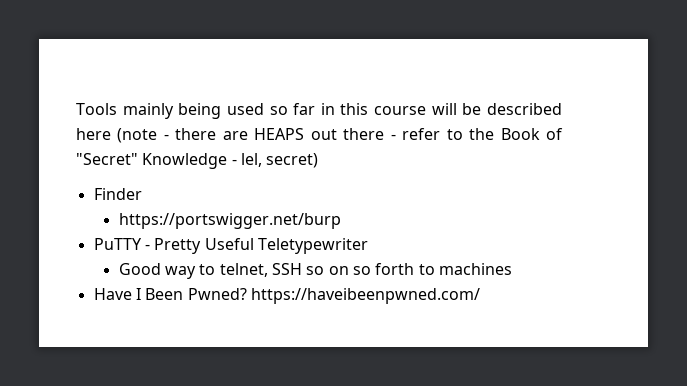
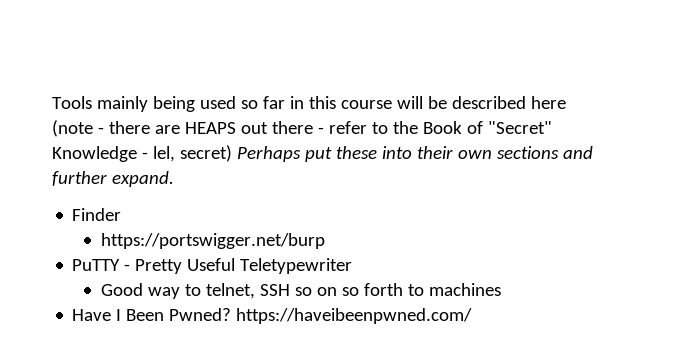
- Tools mainly being used so far in this course will be described here (note - there are HEAPS out there - refer to the Book of "Secret" Knowledge - lel, secret)
+ Tools mainly being used so far in this course will be described here (note - there are HEAPS out there - refer to the Book of "Secret" Knowledge - lel, secret) Perhaps put these into their own sections and further expand.

